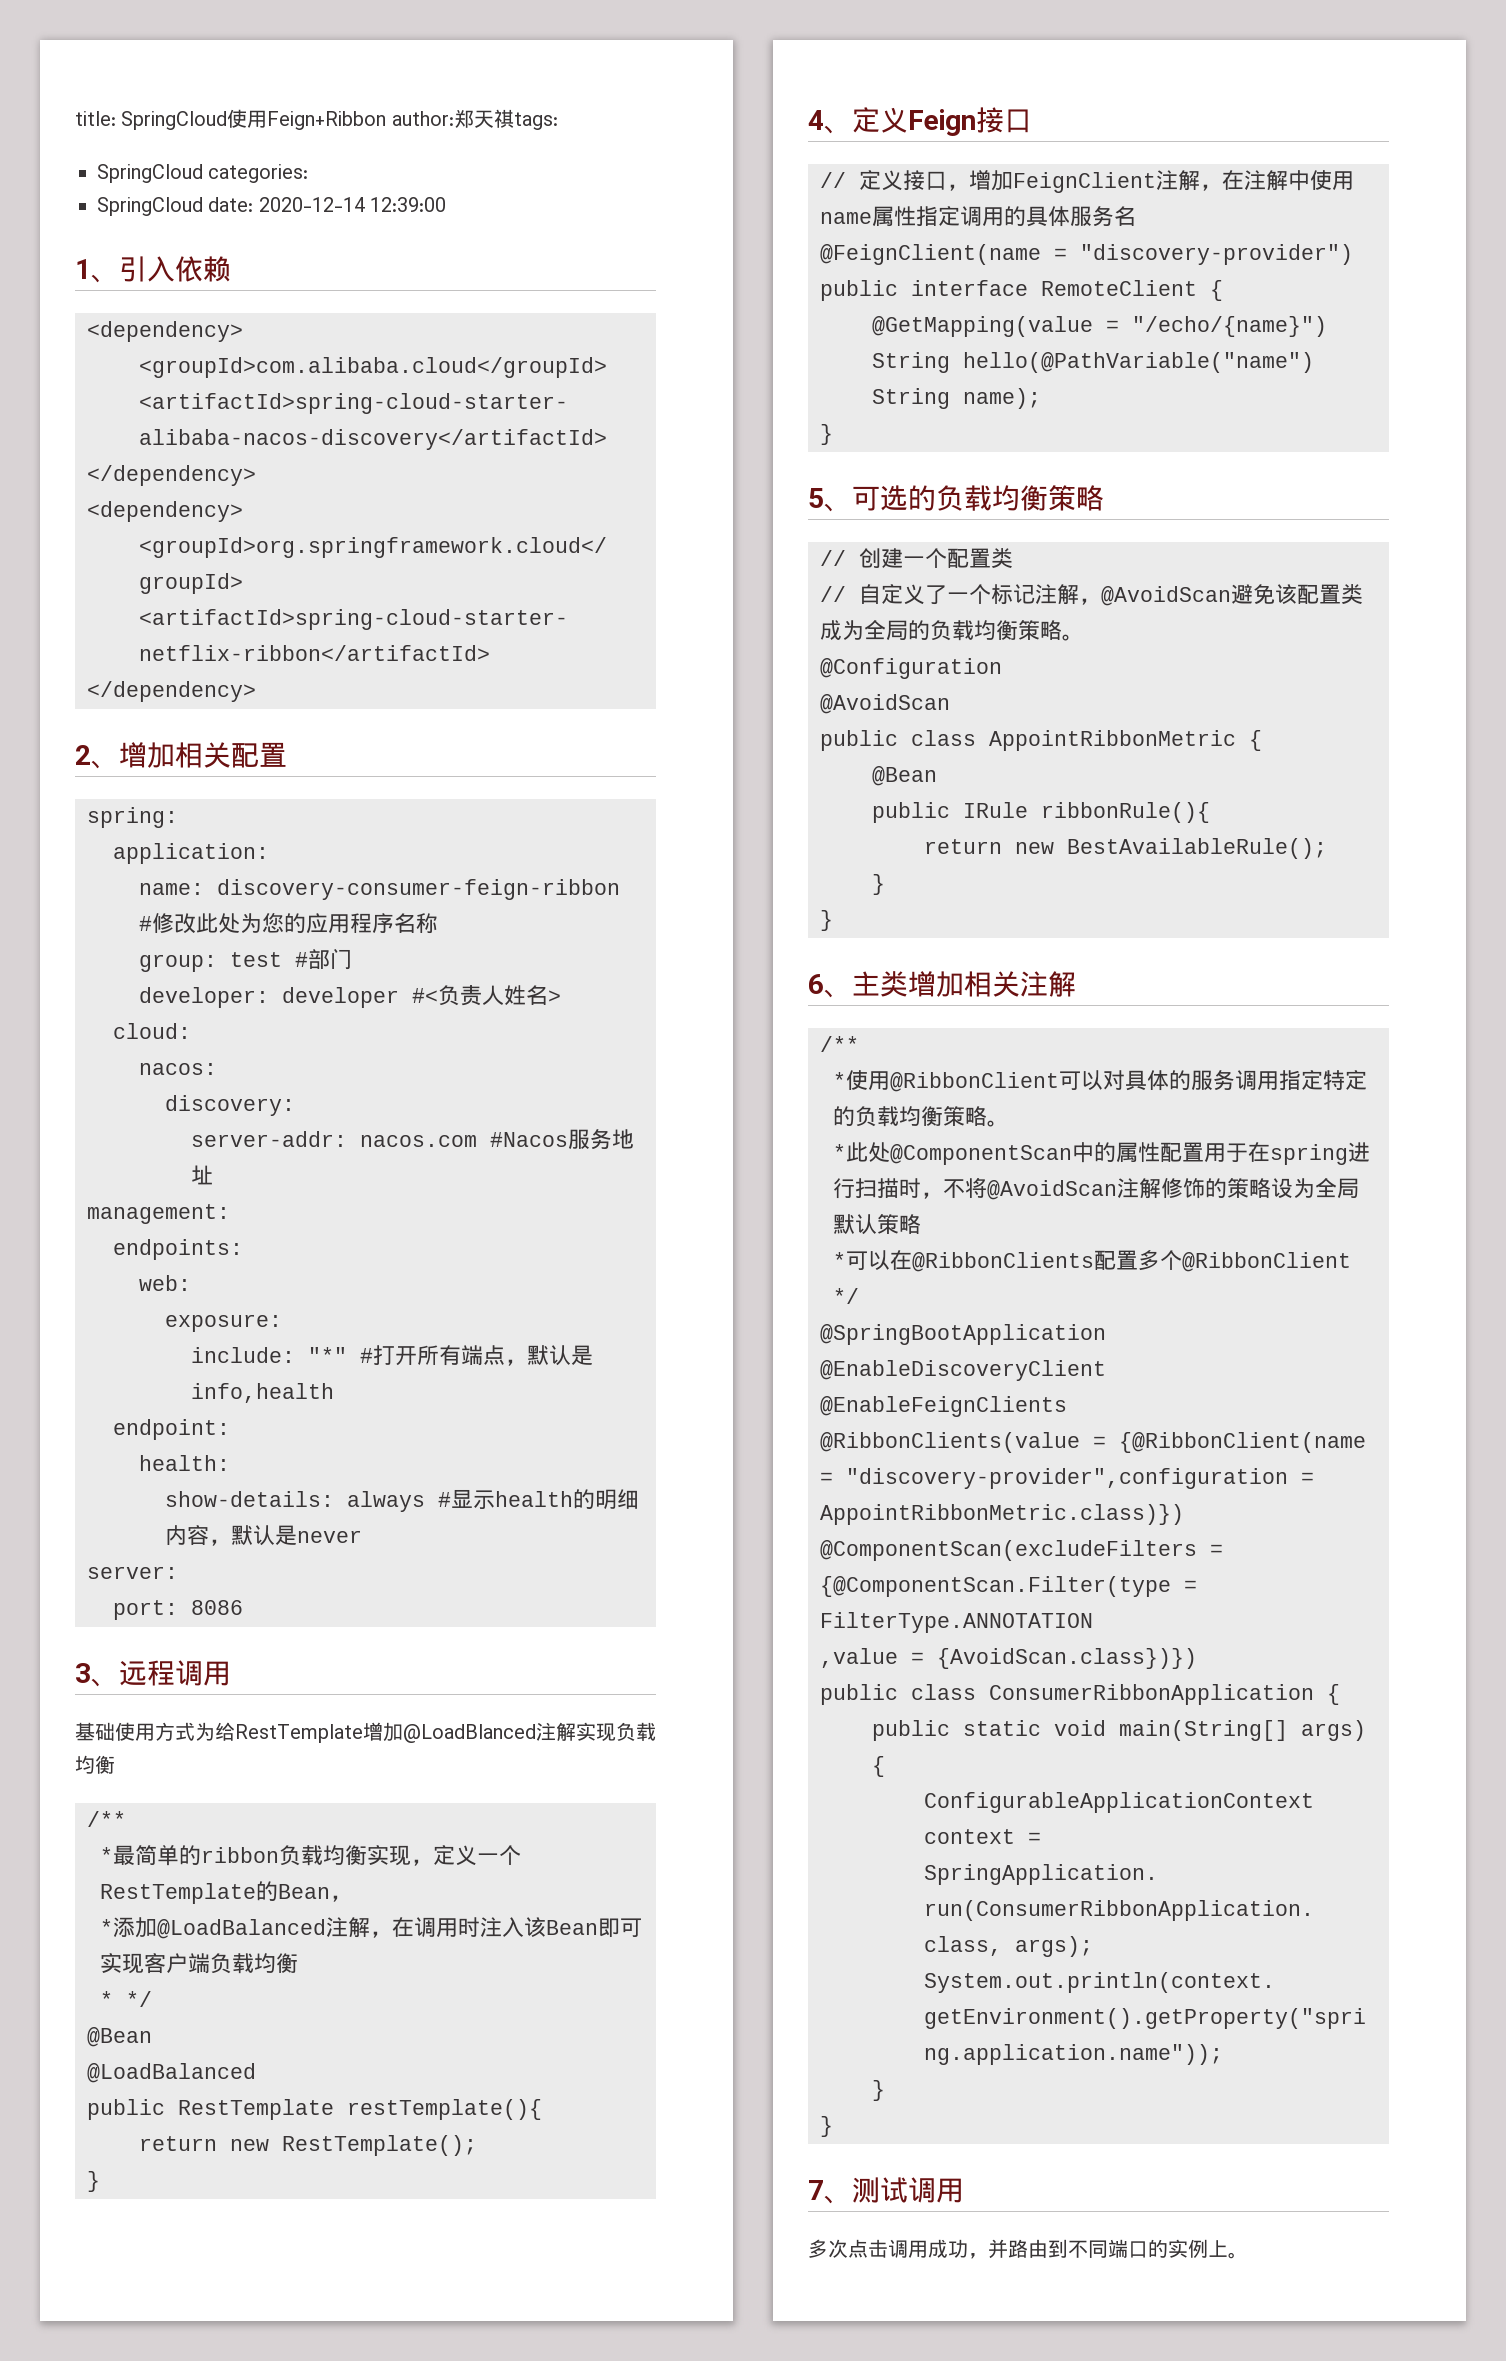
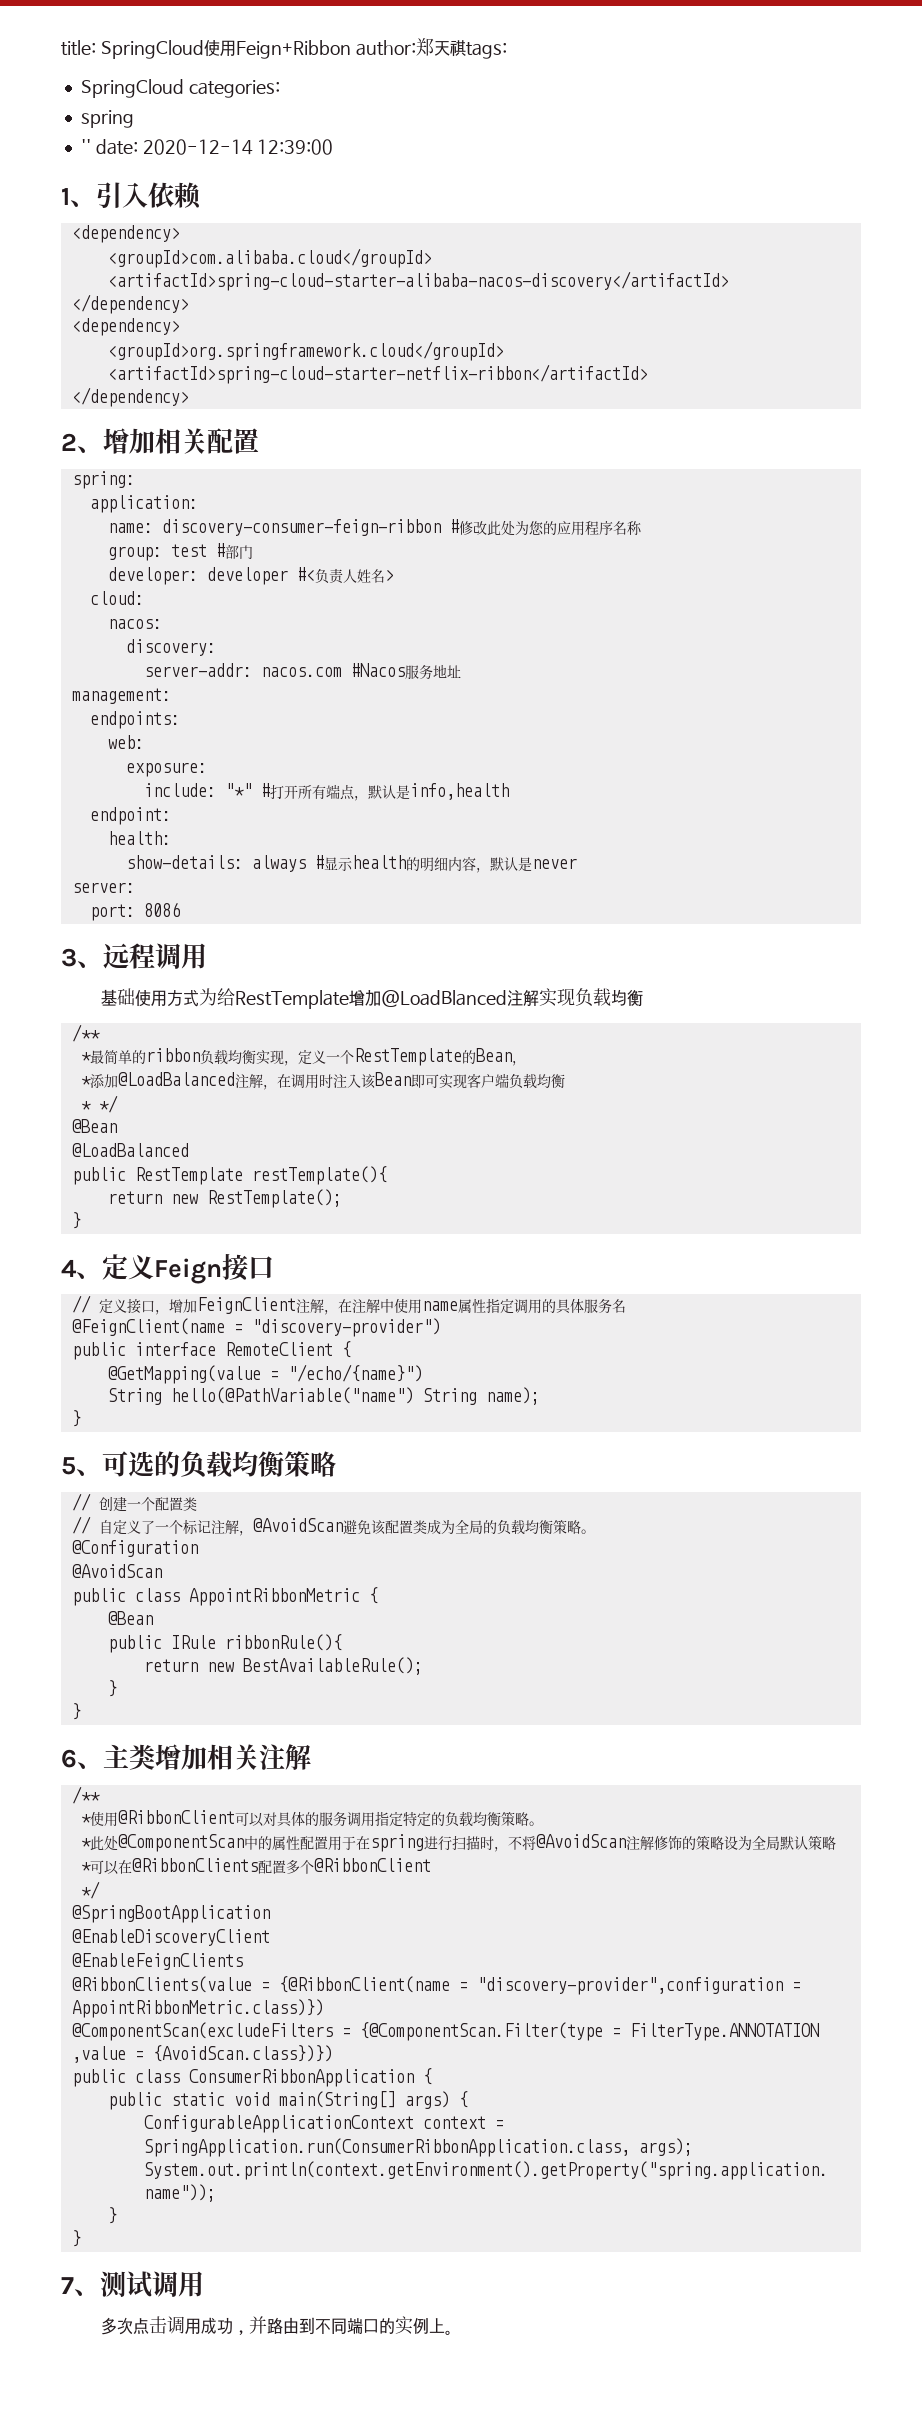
  SpringCloud categories:
- SpringCloud date: 2020-12-14 12:39:00
+ spring
+ '' date: 2020-12-14 12:39:00

